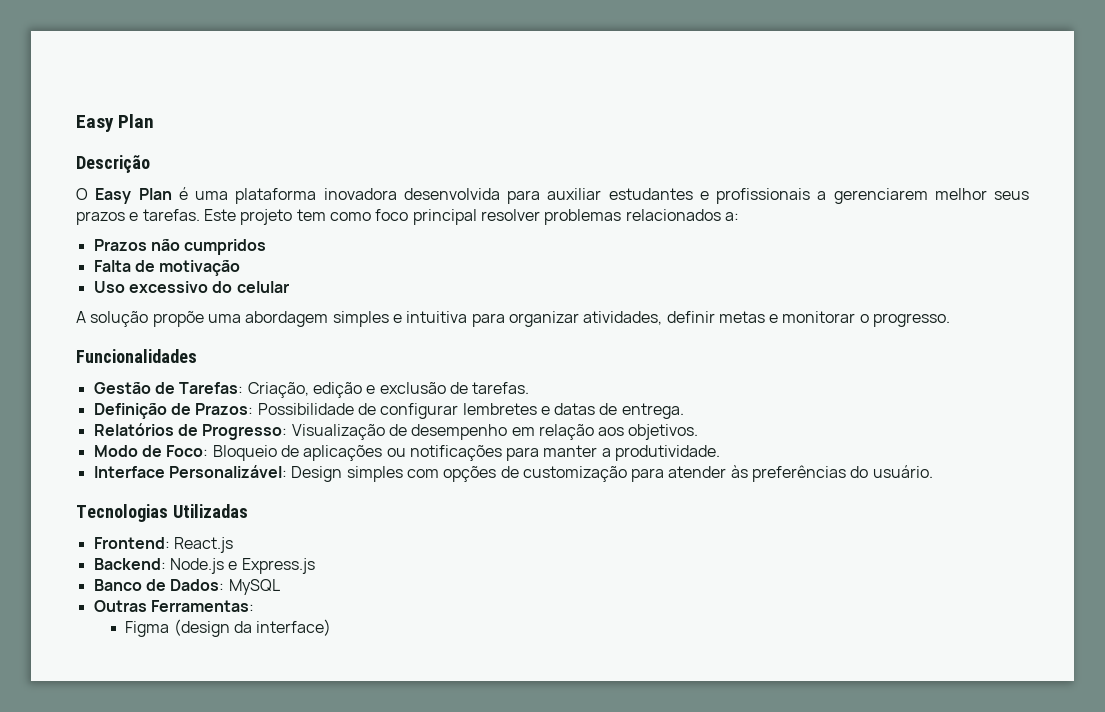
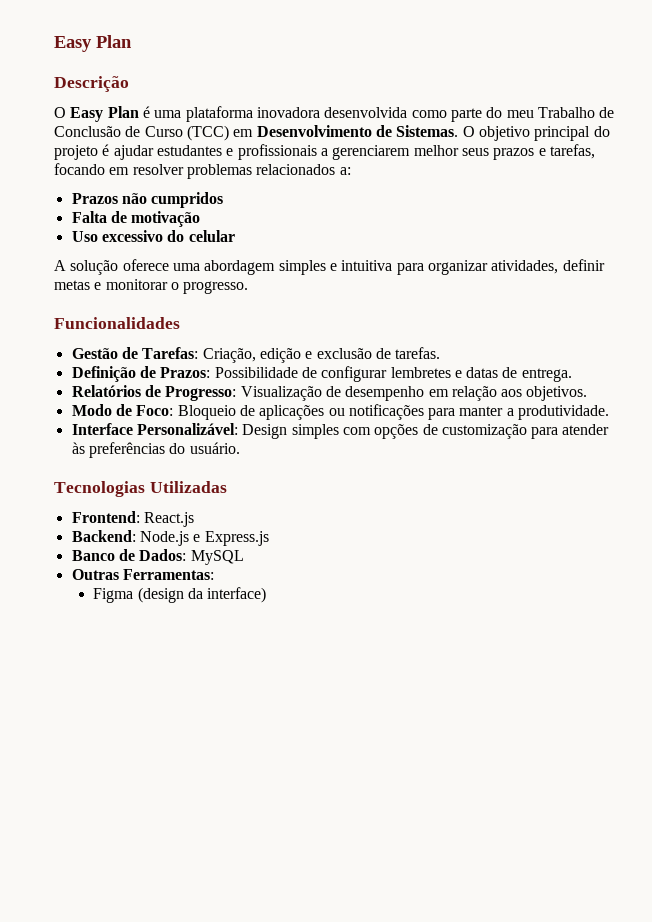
- O Easy Plan é uma plataforma inovadora desenvolvida para auxiliar estudantes e profissionais a gerenciarem melhor seus prazos e tarefas. Este projeto tem como foco principal resolver problemas relacionados a:
+ O Easy Plan é uma plataforma inovadora desenvolvida como parte do meu Trabalho de Conclusão de Curso (TCC) em Desenvolvimento de Sistemas. O objetivo principal do projeto é ajudar estudantes e profissionais a gerenciarem melhor seus prazos e tarefas, focando em resolver problemas relacionados a:
- A solução propõe uma abordagem simples e intuitiva para organizar atividades, definir metas e monitorar o progresso.
+ A solução oferece uma abordagem simples e intuitiva para organizar atividades, definir metas e monitorar o progresso.

